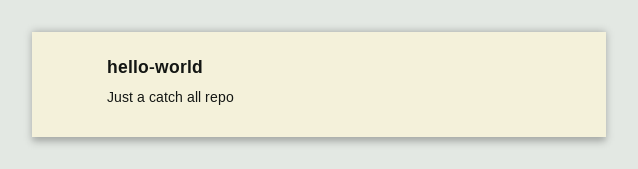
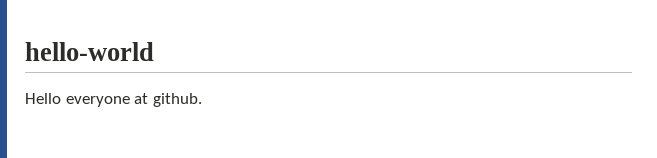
- Just a catch all repo
+ Hello everyone at github.

